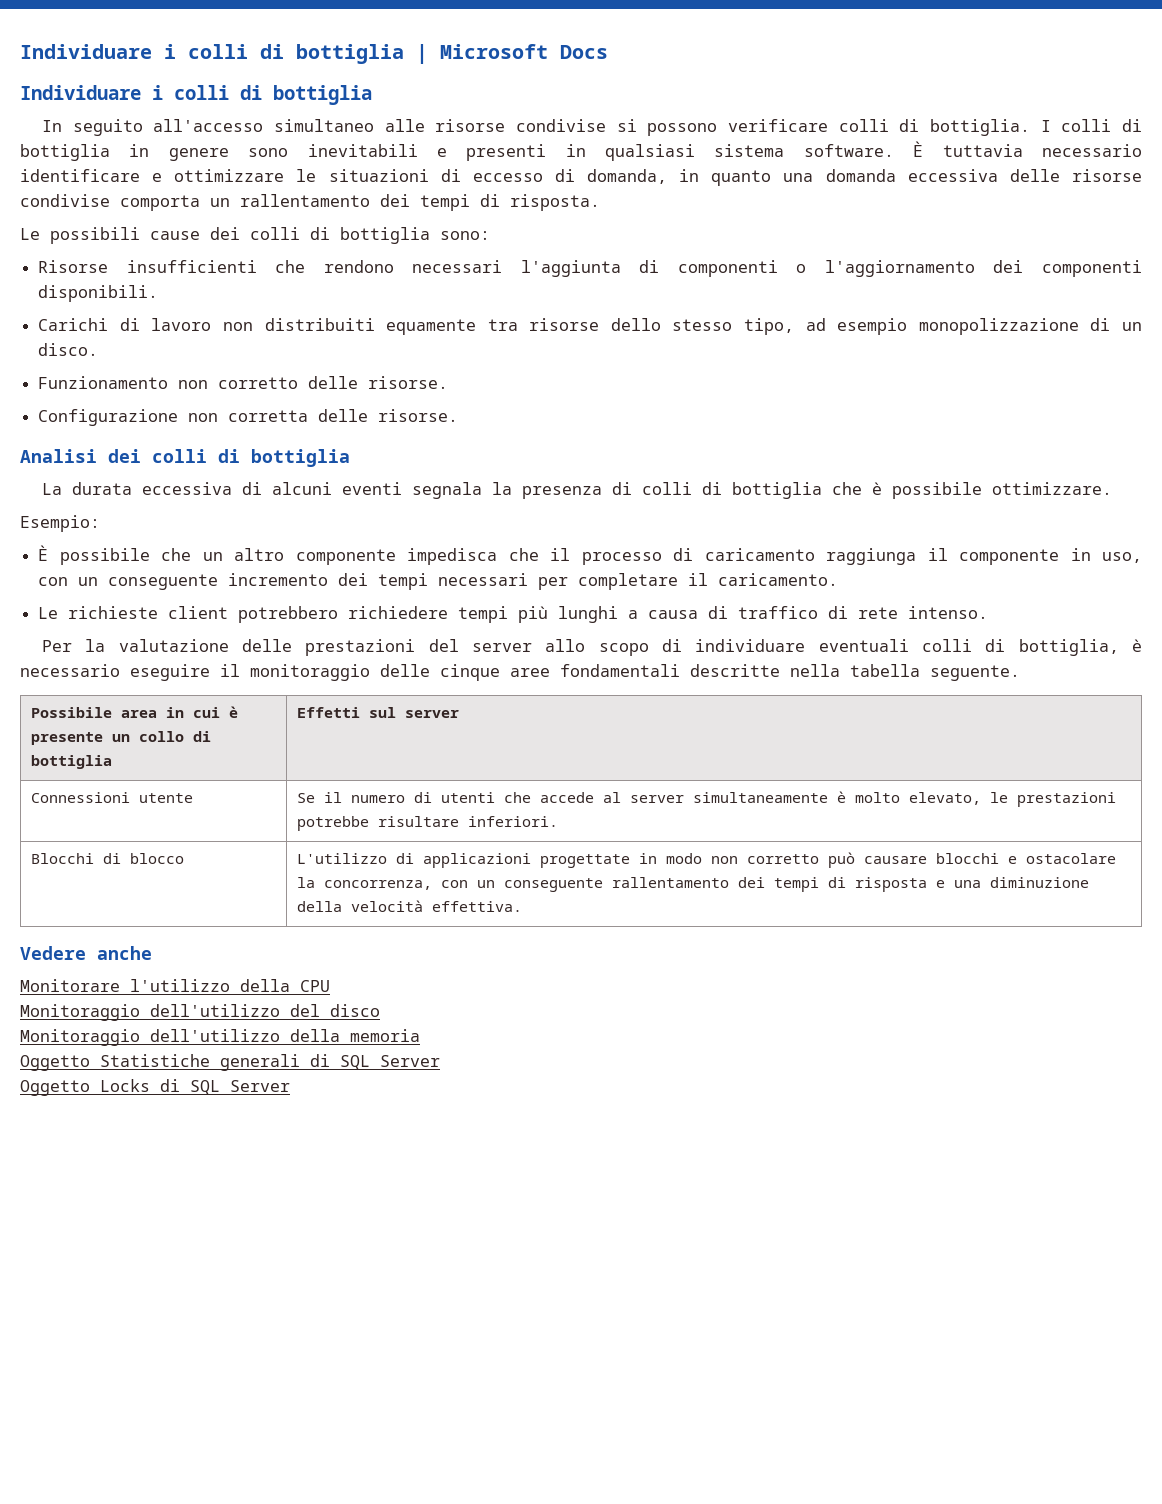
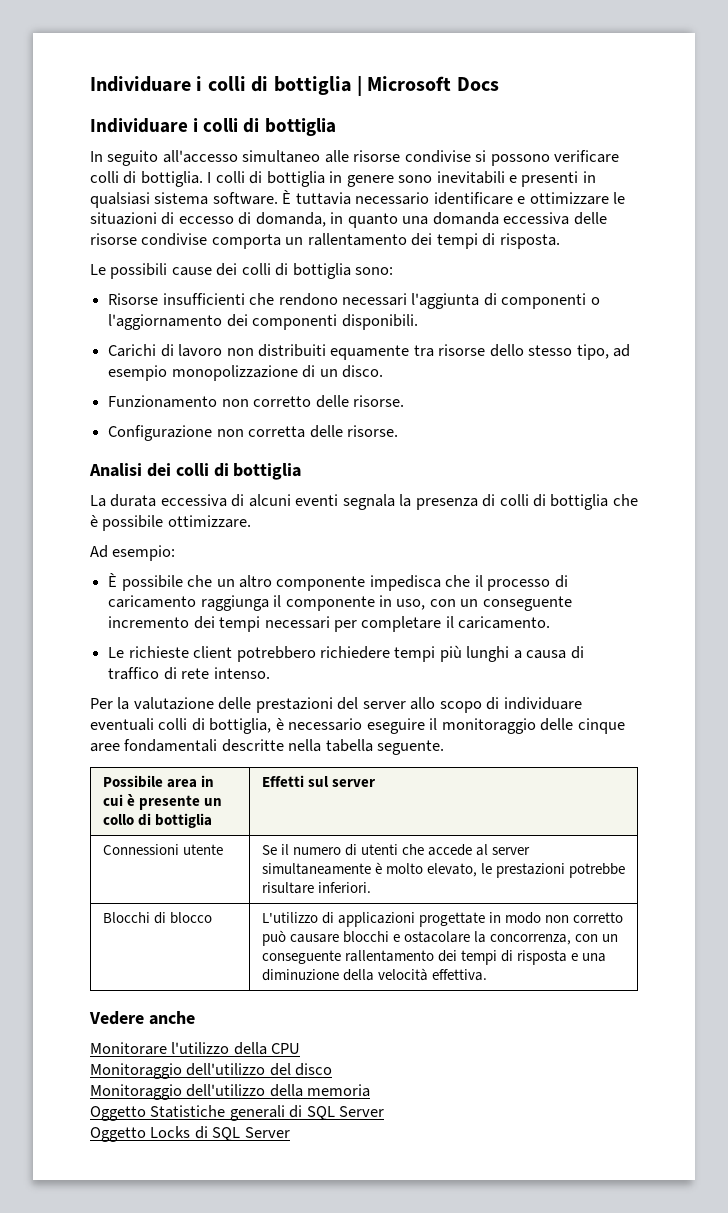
- Esempio:
+ Ad esempio:

